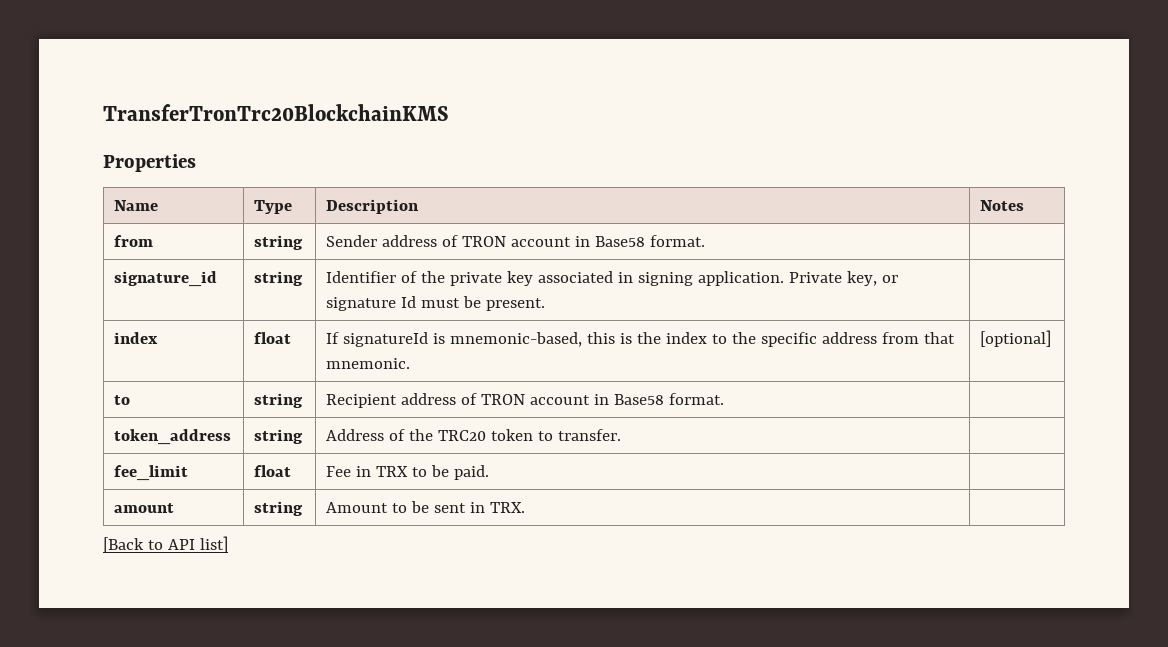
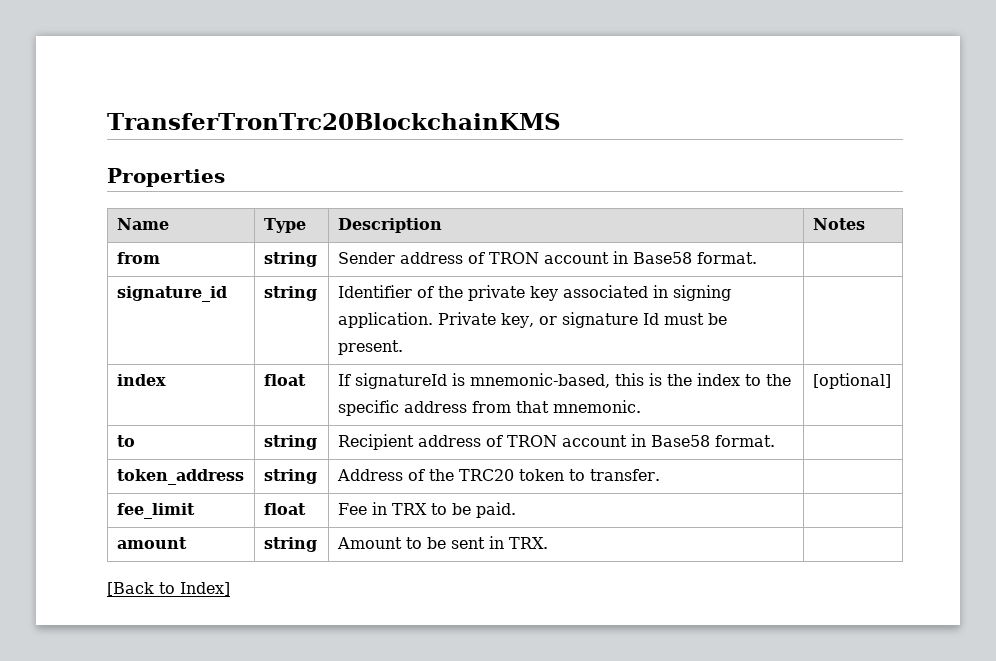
- [Back to API list]
+ [Back to Index]

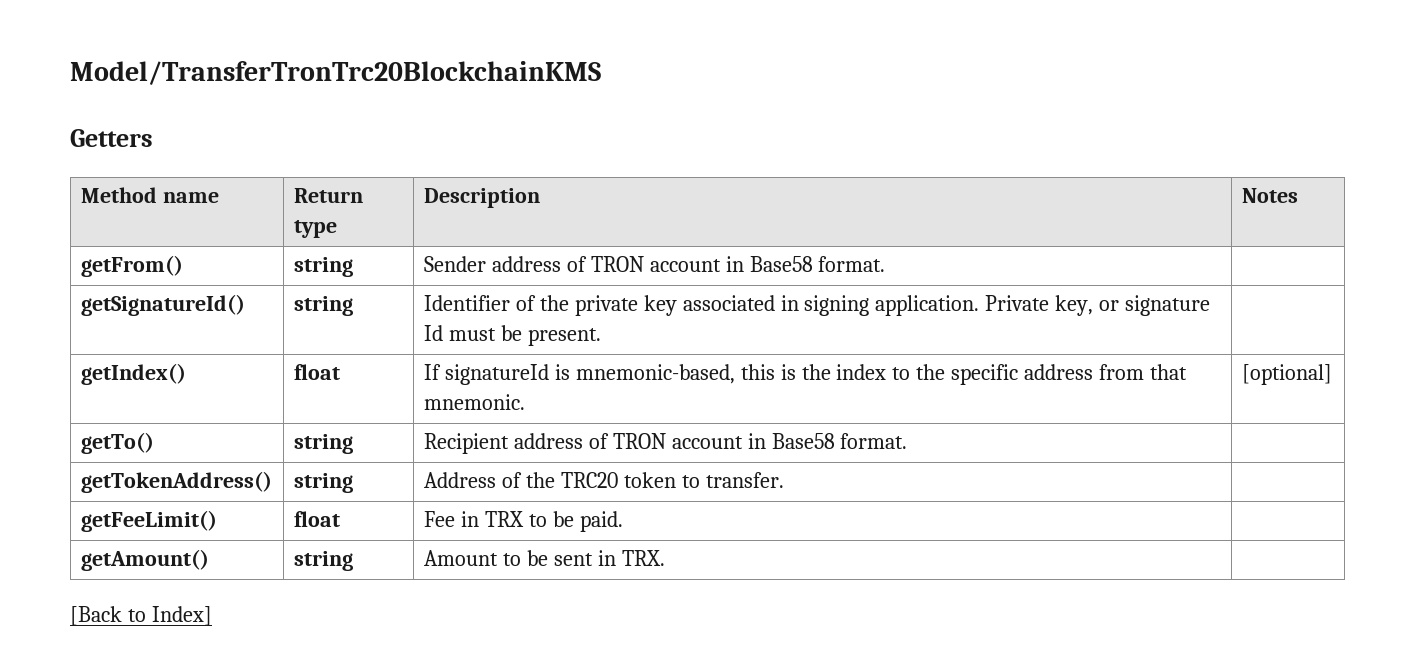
- TransferTronTrc20BlockchainKMS
- Properties
- Name | Type | Description | Notes
+ Model/TransferTronTrc20BlockchainKMS
+ Getters
+ Method name | Return type | Description | Notes
- from | string | Sender address of TRON account in Base58 format. |
+ getFrom() | string | Sender address of TRON account in Base58 format. |
- signature_id | string | Identifier of the private key associated in signing application. Private key, or signature Id must be present. |
+ getSignatureId() | string | Identifier of the private key associated in signing application. Private key, or signature Id must be present. |
- index | float | If signatureId is mnemonic-based, this is the index to the specific address from that mnemonic. | [optional]
+ getIndex() | float | If signatureId is mnemonic-based, this is the index to the specific address from that mnemonic. | [optional]
- to | string | Recipient address of TRON account in Base58 format. |
+ getTo() | string | Recipient address of TRON account in Base58 format. |
- token_address | string | Address of the TRC20 token to transfer. |
+ getTokenAddress() | string | Address of the TRC20 token to transfer. |
- fee_limit | float | Fee in TRX to be paid. |
+ getFeeLimit() | float | Fee in TRX to be paid. |
- amount | string | Amount to be sent in TRX. |
+ getAmount() | string | Amount to be sent in TRX. |

